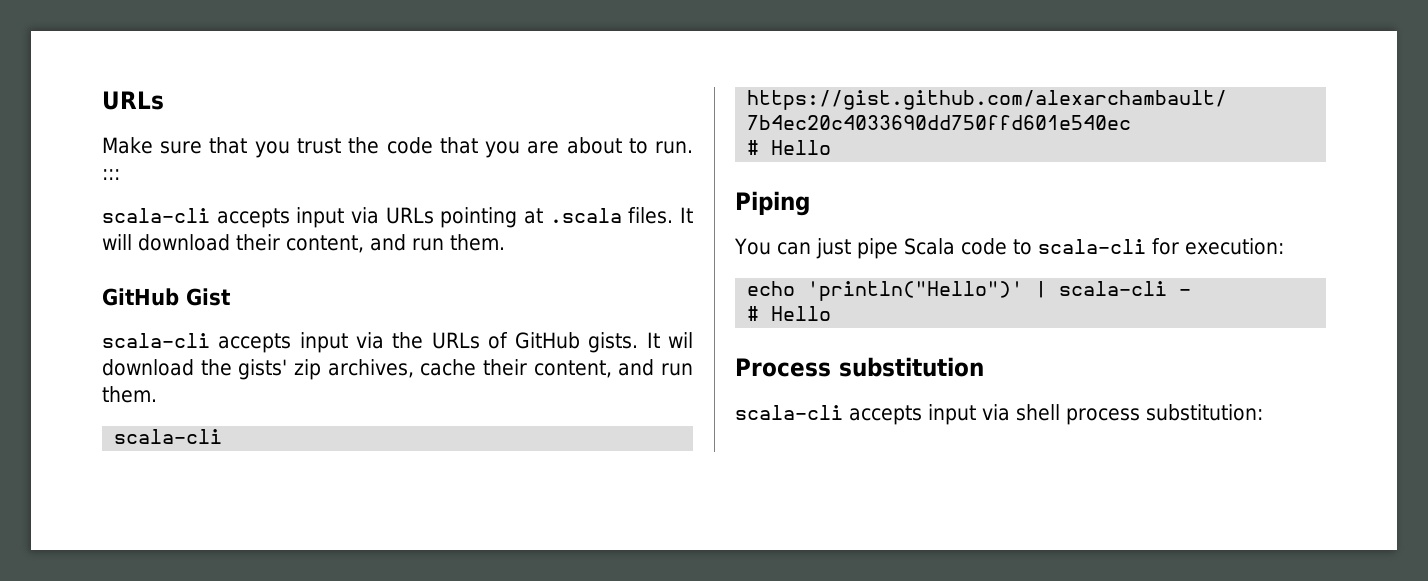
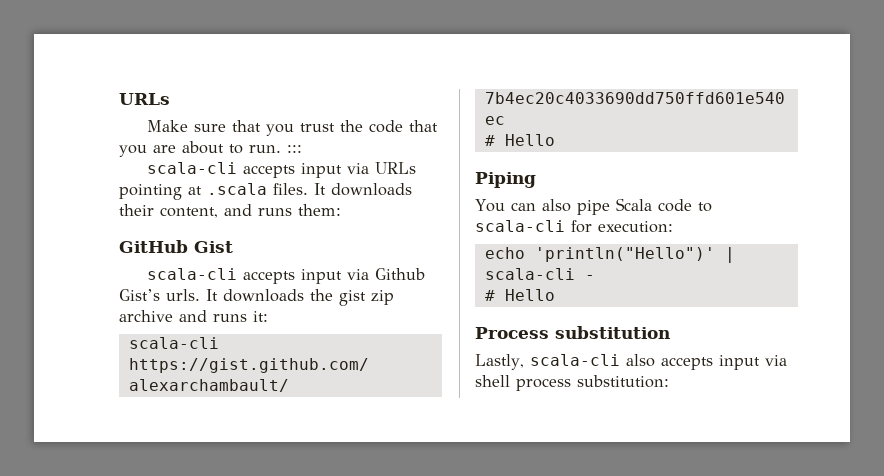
- It will download their content, and run them.
+ It downloads their content, and runs them:
- scala-cli accepts input via the URLs of GitHub gists. It wil download the gists' zip archives, cache their content, and run them.
+ scala-cli accepts input via Github Gist’s urls. It downloads the gist zip archive and runs it:
- You can just pipe Scala code to scala-cli for execution:
+ You can also pipe Scala code to scala-cli for execution:
- scala-cli accepts input via shell process substitution:
+ Lastly, scala-cli also accepts input via shell process substitution:

